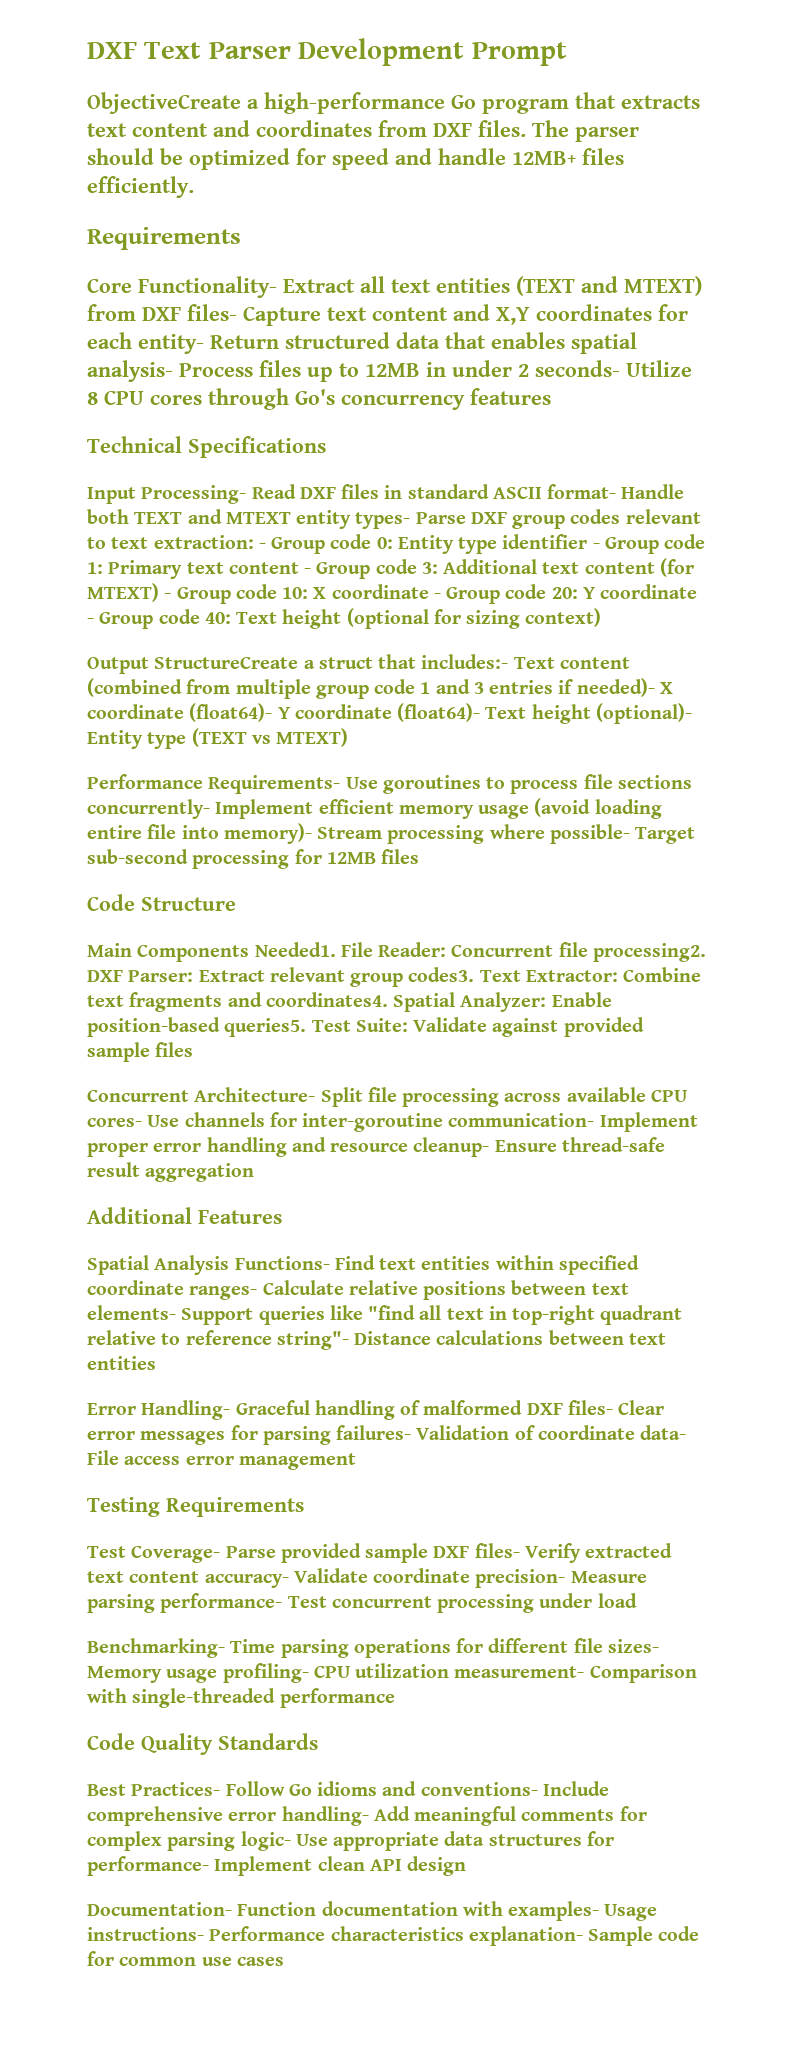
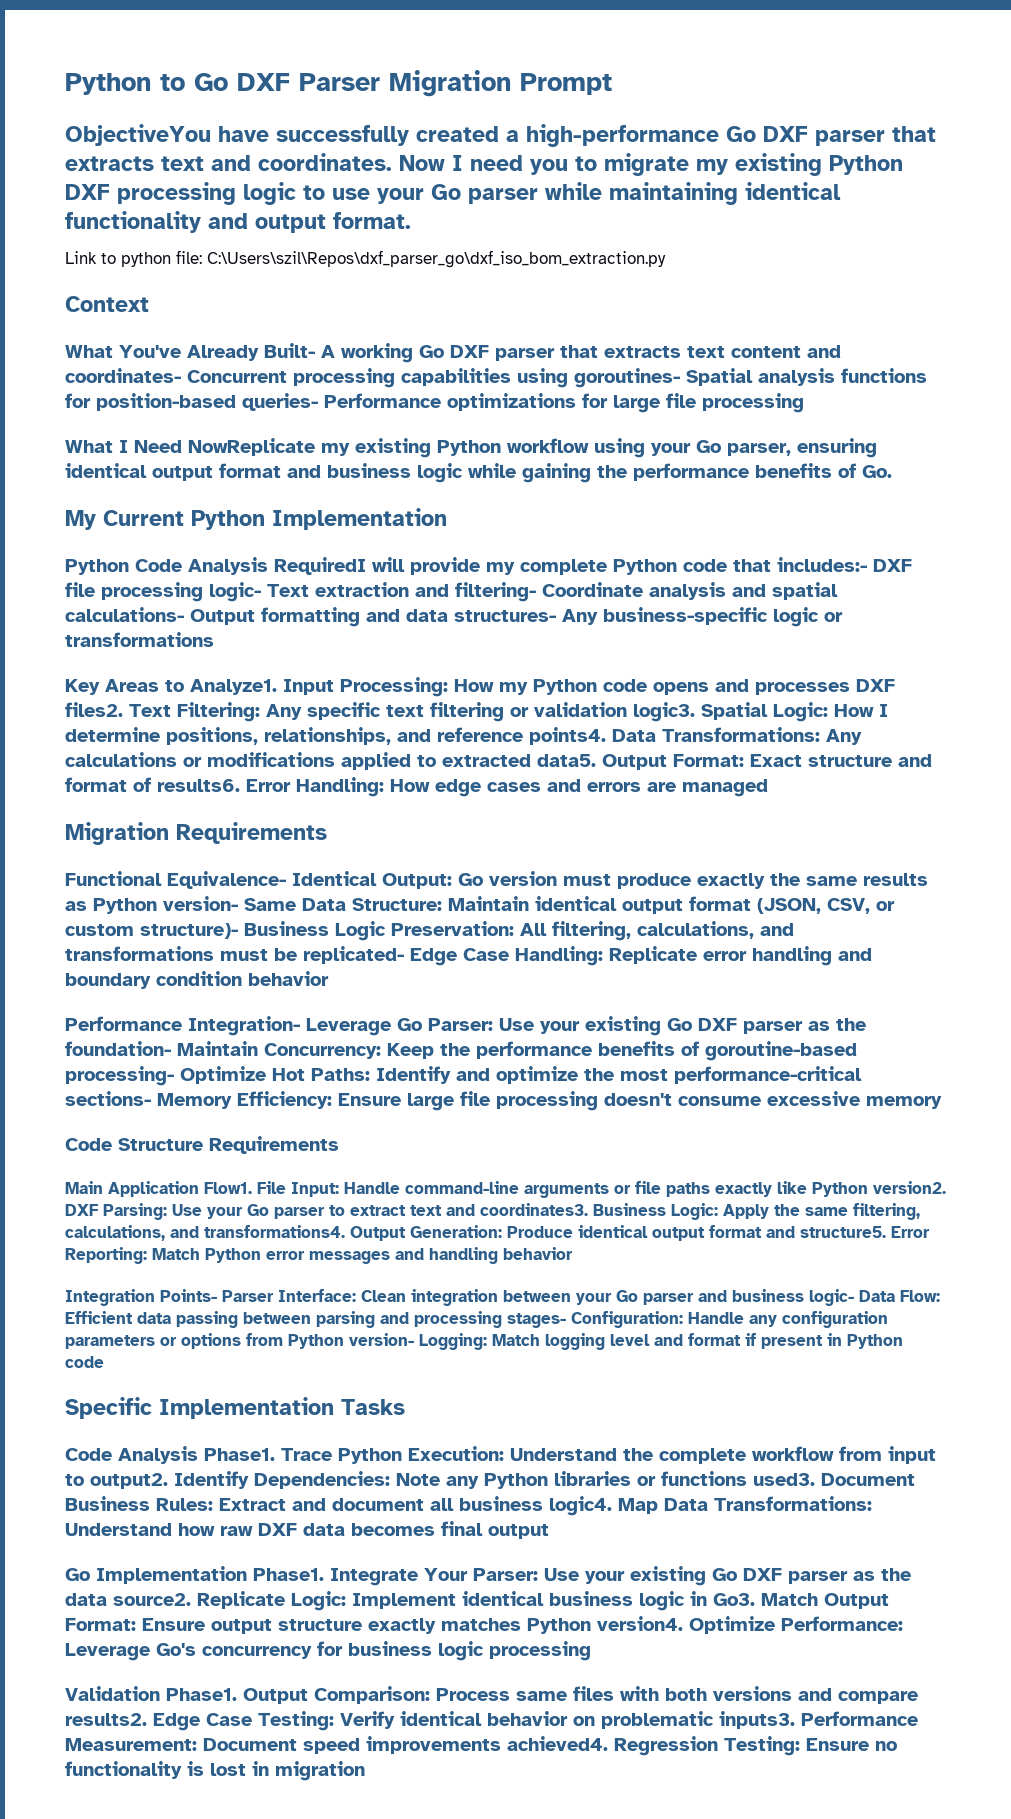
- DXF Text Parser Development Prompt
- ObjectiveCreate a high-performance Go program that extracts text content and coordinates from DXF files. The parser should be optimized for speed and handle 12MB+ files efficiently.
- Requirements
- Core Functionality- Extract all text entities (TEXT and MTEXT) from DXF files- Capture text content and X,Y coordinates for each entity- Return structured data that enables spatial analysis- Process files up to 12MB in under 2 seconds- Utilize 8 CPU cores through Go's concurrency features
- Technical Specifications
- Input Processing- Read DXF files in standard ASCII format- Handle both TEXT and MTEXT entity types- Parse DXF group codes relevant to text extraction: - Group code 0: Entity type identifier - Group code 1: Primary text content - Group code 3: Additional text content (for MTEXT) - Group code 10: X coordinate - Group code 20: Y coordinate - Group code 40: Text height (optional for sizing context)
- Output StructureCreate a struct that includes:- Text content (combined from multiple group code 1 and 3 entries if needed)- X coordinate (float64)- Y coordinate (float64)- Text height (optional)- Entity type (TEXT vs MTEXT)
- Performance Requirements- Use goroutines to process file sections concurrently- Implement efficient memory usage (avoid loading entire file into memory)- Stream processing where possible- Target sub-second processing for 12MB files
+ Python to Go DXF Parser Migration Prompt
+ ObjectiveYou have successfully created a high-performance Go DXF parser that extracts text and coordinates. Now I need you to migrate my existing Python DXF processing logic to use your Go parser while maintaining identical functionality and output format.
+ Link to python file: C:\Users\szil\Repos\dxf_parser_go\dxf_iso_bom_extraction.py
+ Context
+ What You've Already Built- A working Go DXF parser that extracts text content and coordinates- Concurrent processing capabilities using goroutines- Spatial analysis functions for position-based queries- Performance optimizations for large file processing
+ What I Need NowReplicate my existing Python workflow using your Go parser, ensuring identical output format and business logic while gaining the performance benefits of Go.
+ My Current Python Implementation
+ Python Code Analysis RequiredI will provide my complete Python code that includes:- DXF file processing logic- Text extraction and filtering- Coordinate analysis and spatial calculations- Output formatting and data structures- Any business-specific logic or transformations
+ Key Areas to Analyze1. Input Processing: How my Python code opens and processes DXF files2. Text Filtering: Any specific text filtering or validation logic3. Spatial Logic: How I determine positions, relationships, and reference points4. Data Transformations: Any calculations or modifications applied to extracted data5. Output Format: Exact structure and format of results6. Error Handling: How edge cases and errors are managed
+ Migration Requirements
+ Functional Equivalence- Identical Output: Go version must produce exactly the same results as Python version- Same Data Structure: Maintain identical output format (JSON, CSV, or custom structure)- Business Logic Preservation: All filtering, calculations, and transformations must be replicated- Edge Case Handling: Replicate error handling and boundary condition behavior
+ Performance Integration- Leverage Go Parser: Use your existing Go DXF parser as the foundation- Maintain Concurrency: Keep the performance benefits of goroutine-based processing- Optimize Hot Paths: Identify and optimize the most performance-critical sections- Memory Efficiency: Ensure large file processing doesn't consume excessive memory
- Code Structure
+ Code Structure Requirements
- Main Components Needed1. File Reader: Concurrent file processing2. DXF Parser: Extract relevant group codes3. Text Extractor: Combine text fragments and coordinates4. Spatial Analyzer: Enable position-based queries5. Test Suite: Validate against provided sample files
- Concurrent Architecture- Split file processing across available CPU cores- Use channels for inter-goroutine communication- Implement proper error handling and resource cleanup- Ensure thread-safe result aggregation
- Additional Features
- Spatial Analysis Functions- Find text entities within specified coordinate ranges- Calculate relative positions between text elements- Support queries like "find all text in top-right quadrant relative to reference string"- Distance calculations between text entities
- Error Handling- Graceful handling of malformed DXF files- Clear error messages for parsing failures- Validation of coordinate data- File access error management
- Testing Requirements
- Test Coverage- Parse provided sample DXF files- Verify extracted text content accuracy- Validate coordinate precision- Measure parsing performance- Test concurrent processing under load
- Benchmarking- Time parsing operations for different file sizes- Memory usage profiling- CPU utilization measurement- Comparison with single-threaded performance
- Code Quality Standards
- Best Practices- Follow Go idioms and conventions- Include comprehensive error handling- Add meaningful comments for complex parsing logic- Use appropriate data structures for performance- Implement clean API design
- Documentation- Function documentation with examples- Usage instructions- Performance characteristics explanation- Sample code for common use cases
+ Main Application Flow1. File Input: Handle command-line arguments or file paths exactly like Python version2. DXF Parsing: Use your Go parser to extract text and coordinates3. Business Logic: Apply the same filtering, calculations, and transformations4. Output Generation: Produce identical output format and structure5. Error Reporting: Match Python error messages and handling behavior
+ Integration Points- Parser Interface: Clean integration between your Go parser and business logic- Data Flow: Efficient data passing between parsing and processing stages- Configuration: Handle any configuration parameters or options from Python version- Logging: Match logging level and format if present in Python code
+ Specific Implementation Tasks
+ Code Analysis Phase1. Trace Python Execution: Understand the complete workflow from input to output2. Identify Dependencies: Note any Python libraries or functions used3. Document Business Rules: Extract and document all business logic4. Map Data Transformations: Understand how raw DXF data becomes final output
+ Go Implementation Phase1. Integrate Your Parser: Use your existing Go DXF parser as the data source2. Replicate Logic: Implement identical business logic in Go3. Match Output Format: Ensure output structure exactly matches Python version4. Optimize Performance: Leverage Go's concurrency for business logic processing
+ Validation Phase1. Output Comparison: Process same files with both versions and compare results2. Edge Case Testing: Verify identical behavior on problematic inputs3. Performance Measurement: Document speed improvements achieved4. Regression Testing: Ensure no functionality is lost in migration

